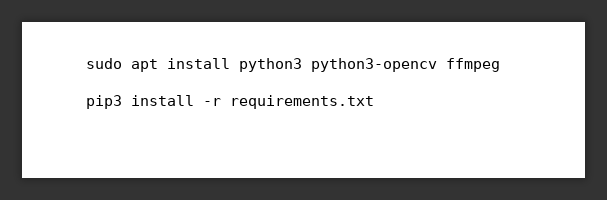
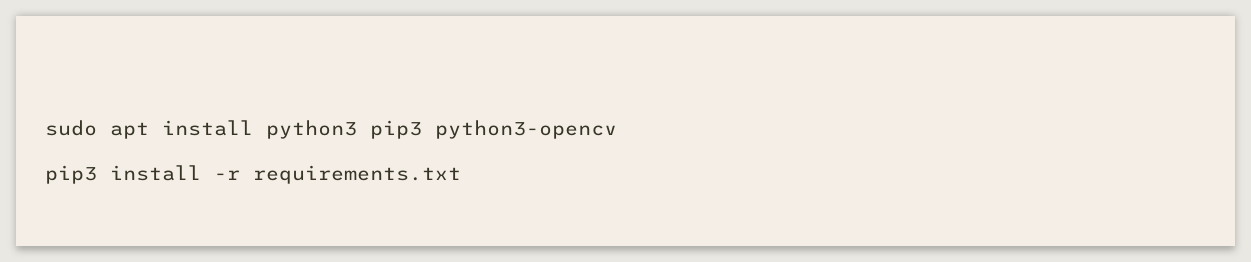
- sudo apt install python3 python3-opencv ffmpeg
+ sudo apt install python3 pip3 python3-opencv

